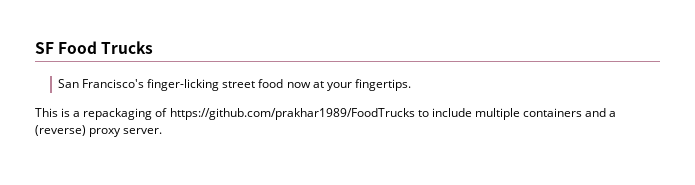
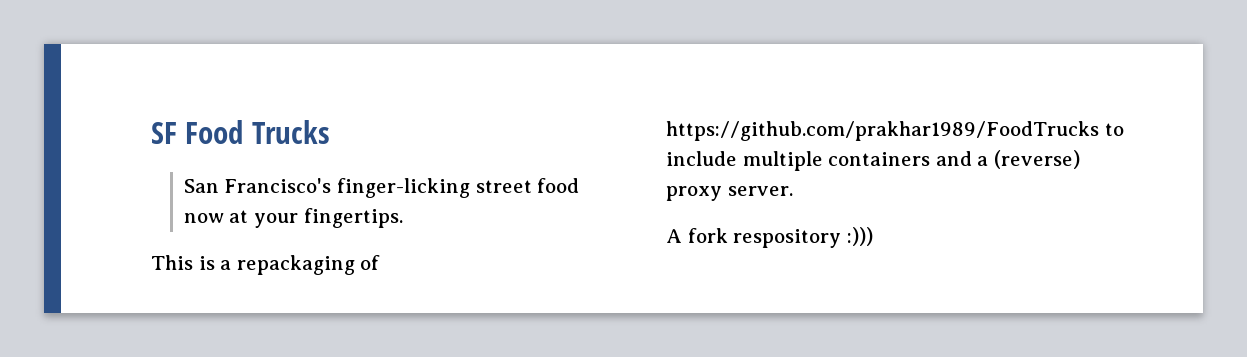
+ A fork respository :)))

